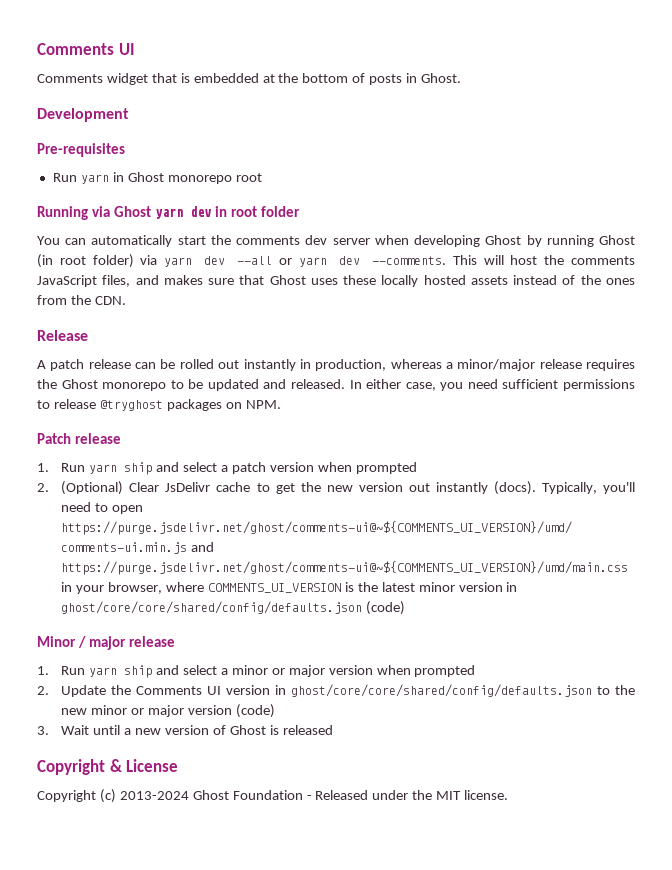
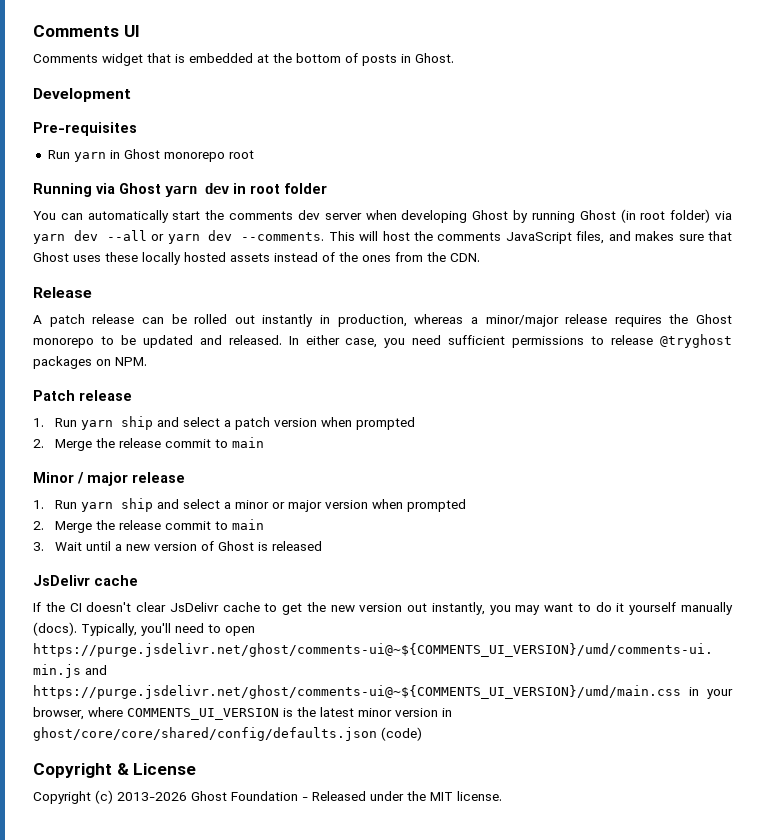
  1. Run yarn ship and select a patch version when prompted
- 2. (Optional) Clear JsDelivr cache to get the new version out instantly (docs).
+ 2. Merge the release commit to main
+ Minor / major release
+ 1. Run yarn ship and select a minor or major version when prompted
+ 2. Merge the release commit to main
+ 3. Wait until a new version of Ghost is released
+ JsDelivr cache
+ If the CI doesn't clear JsDelivr cache to get the new version out instantly, you may want to do it yourself manually (docs).
- Minor / major release
- 1. Run yarn ship and select a minor or major version when prompted
- 2. Update the Comments UI version in ghost/core/core/shared/config/defaults.json to the new minor or major version (code)
- 3. Wait until a new version of Ghost is released
- Copyright (c) 2013-2024 Ghost Foundation - Released under the MIT license.
+ Copyright (c) 2013-2026 Ghost Foundation - Released under the MIT license.

